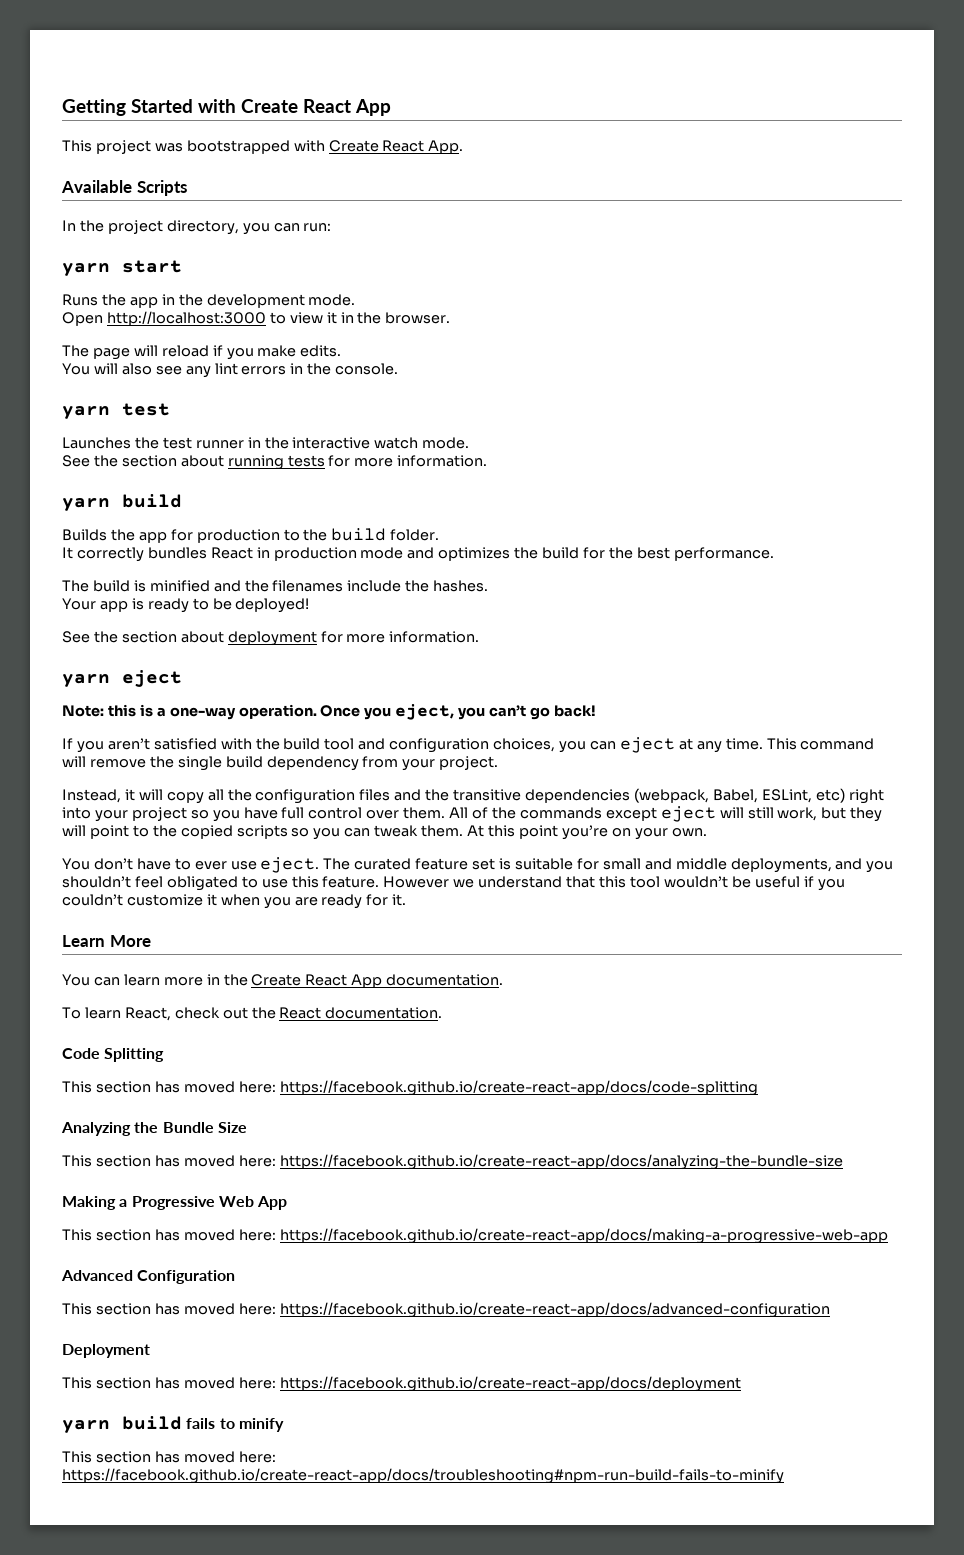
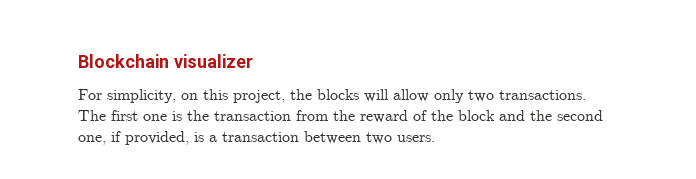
- Getting Started with Create React App
- This project was bootstrapped with Create React App.
- Available Scripts
- In the project directory, you can run:
- yarn start
- Runs the app in the development mode.
- Open http://localhost:3000 to view it in the browser.
- The page will reload if you make edits.
- You will also see any lint errors in the console.
- yarn test
- Launches the test runner in the interactive watch mode.
- See the section about running tests for more information.
- yarn build
- Builds the app for production to the build folder.
- It correctly bundles React in production mode and optimizes the build for the best performance.
- The build is minified and the filenames include the hashes.
- Your app is ready to be deployed!
- See the section about deployment for more information.
- yarn eject
- Note: this is a one-way operation. Once you eject, you can’t go back!
- If you aren’t satisfied with the build tool and configuration choices, you can eject at any time. This command will remove the single build dependency from your project.
- Instead, it will copy all the configuration files and the transitive dependencies (webpack, Babel, ESLint, etc) right into your project so you have full control over them. All of the commands except eject will still work, but they will point to the copied scripts so you can tweak them. At this point you’re on your own.
- You don’t have to ever use eject. The curated feature set is suitable for small and middle deployments, and you shouldn’t feel obligated to use this feature. However we understand that this tool wouldn’t be useful if you couldn’t customize it when you are ready for it.
- Learn More
- You can learn more in the Create React App documentation.
- To learn React, check out the React documentation.
- Code Splitting
- This section has moved here: https://facebook.github.io/create-react-app/docs/code-splitting
- Analyzing the Bundle Size
- This section has moved here: https://facebook.github.io/create-react-app/docs/analyzing-the-bundle-size
- Making a Progressive Web App
- This section has moved here: https://facebook.github.io/create-react-app/docs/making-a-progressive-web-app
- Advanced Configuration
- This section has moved here: https://facebook.github.io/create-react-app/docs/advanced-configuration
- Deployment
- This section has moved here: https://facebook.github.io/create-react-app/docs/deployment
- yarn build fails to minify
- This section has moved here: https://facebook.github.io/create-react-app/docs/troubleshooting#npm-run-build-fails-to-minify
+ Blockchain visualizer
+ For simplicity, on this project, the blocks will allow only two transactions. The first one is the transaction from the reward of the block and the second one, if provided, is a transaction between two users.

